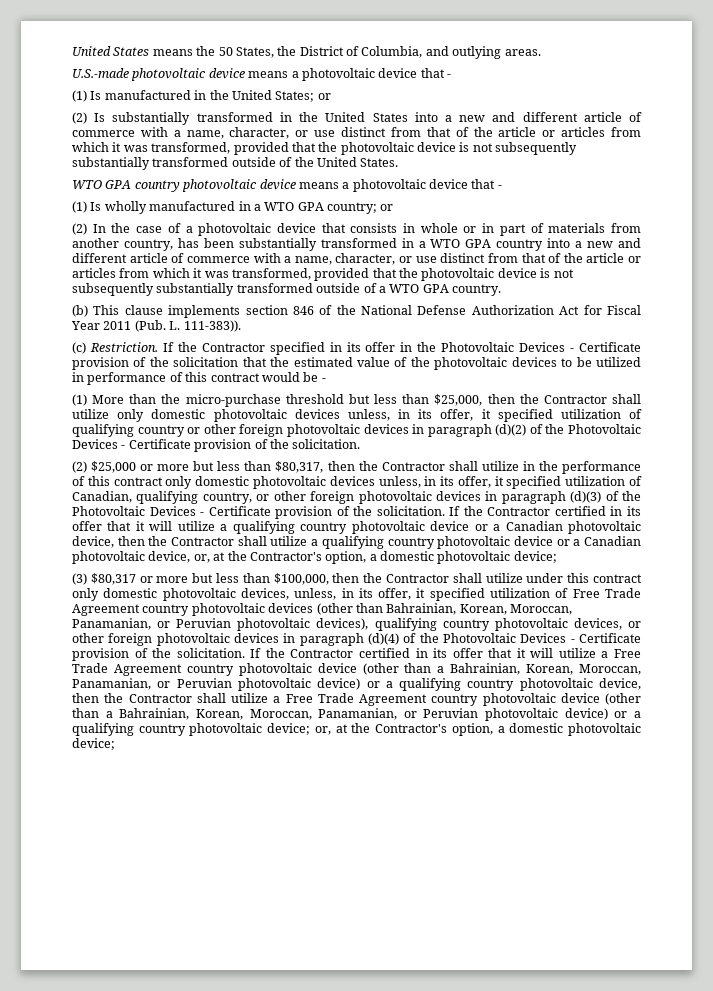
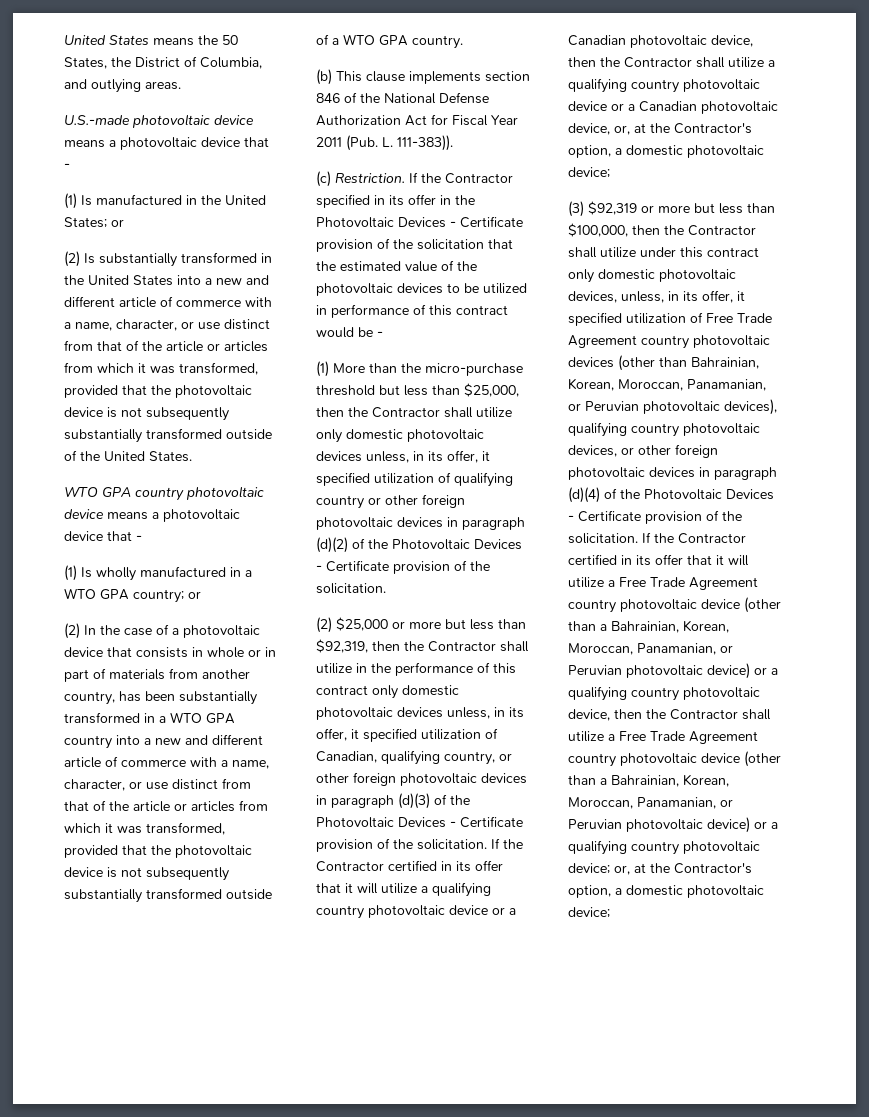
- (2) $25,000 or more but less than $80,317, then the Contractor shall utilize in the performance of this contract only domestic photovoltaic devices unless, in its offer, it specified utilization of Canadian, qualifying country, or other foreign photovoltaic devices in paragraph (d)(3) of the Photovoltaic Devices - Certificate provision of the solicitation.
+ (2) $25,000 or more but less than $92,319, then the Contractor shall utilize in the performance of this contract only domestic photovoltaic devices unless, in its offer, it specified utilization of Canadian, qualifying country, or other foreign photovoltaic devices in paragraph (d)(3) of the Photovoltaic Devices - Certificate provision of the solicitation.
- (3) $80,317 or more but less than $100,000, then the Contractor shall utilize under this contract only domestic photovoltaic devices, unless, in its offer, it specified utilization of Free Trade Agreement country photovoltaic devices (other than Bahrainian, Korean, Moroccan, Panamanian, or Peruvian photovoltaic devices), qualifying country photovoltaic devices, or other foreign photovoltaic devices in paragraph (d)(4) of the Photovoltaic Devices - Certificate provision of the solicitation.
+ (3) $92,319 or more but less than $100,000, then the Contractor shall utilize under this contract only domestic photovoltaic devices, unless, in its offer, it specified utilization of Free Trade Agreement country photovoltaic devices (other than Bahrainian, Korean, Moroccan, Panamanian, or Peruvian photovoltaic devices), qualifying country photovoltaic devices, or other foreign photovoltaic devices in paragraph (d)(4) of the Photovoltaic Devices - Certificate provision of the solicitation.

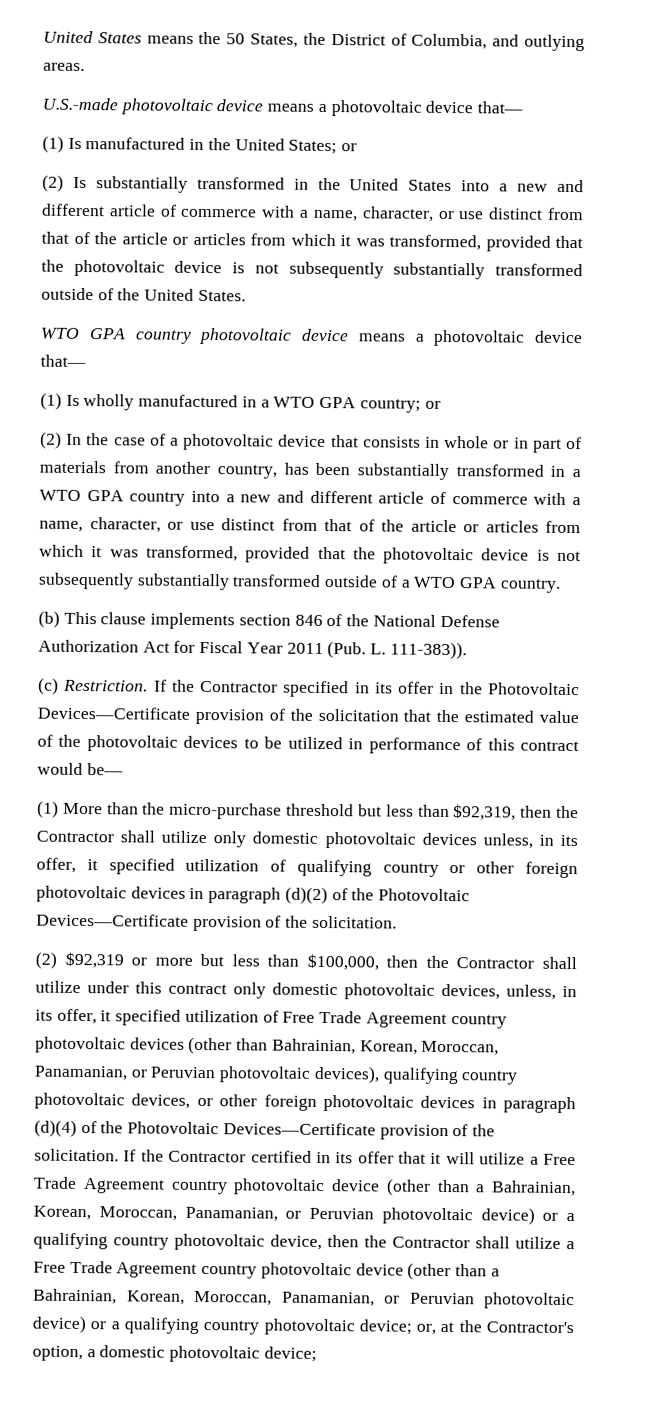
- U.S.-made photovoltaic device means a photovoltaic device that -
+ U.S.-made photovoltaic device means a photovoltaic device that—
- WTO GPA country photovoltaic device means a photovoltaic device that -
+ WTO GPA country photovoltaic device means a photovoltaic device that—
- If the Contractor specified in its offer in the Photovoltaic Devices - Certificate provision of the solicitation that the estimated value of the photovoltaic devices to be utilized in performance of this contract would be -
+ If the Contractor specified in its offer in the Photovoltaic Devices—Certificate provision of the solicitation that the estimated value of the photovoltaic devices to be utilized in performance of this contract would be—
- (1) More than the micro-purchase threshold but less than $25,000, then the Contractor shall utilize only domestic photovoltaic devices unless, in its offer, it specified utilization of qualifying country or other foreign photovoltaic devices in paragraph (d)(2) of the Photovoltaic Devices - Certificate provision of the solicitation.
+ (1) More than the micro-purchase threshold but less than $92,319, then the Contractor shall utilize only domestic photovoltaic devices unless, in its offer, it specified utilization of qualifying country or other foreign photovoltaic devices in paragraph (d)(2) of the Photovoltaic Devices—Certificate provision of the solicitation.
- (2) $25,000 or more but less than $92,319, then the Contractor shall utilize in the performance of this contract only domestic photovoltaic devices unless, in its offer, it specified utilization of Canadian, qualifying country, or other foreign photovoltaic devices in paragraph (d)(3) of the Photovoltaic Devices - Certificate provision of the solicitation. If the Contractor certified in its offer that it will utilize a qualifying country photovoltaic device or a Canadian photovoltaic device, then the Contractor shall utilize a qualifying country photovoltaic device or a Canadian photovoltaic device, or, at the Contractor's option, a domestic photovoltaic device;
- (3) $92,319 or more but less than $100,000, then the Contractor shall utilize under this contract only domestic photovoltaic devices, unless, in its offer, it specified utilization of Free Trade Agreement country photovoltaic devices (other than Bahrainian, Korean, Moroccan, Panamanian, or Peruvian photovoltaic devices), qualifying country photovoltaic devices, or other foreign photovoltaic devices in paragraph (d)(4) of the Photovoltaic Devices - Certificate provision of the solicitation.
+ (2) $92,319 or more but less than $100,000, then the Contractor shall utilize under this contract only domestic photovoltaic devices, unless, in its offer, it specified utilization of Free Trade Agreement country photovoltaic devices (other than Bahrainian, Korean, Moroccan, Panamanian, or Peruvian photovoltaic devices), qualifying country photovoltaic devices, or other foreign photovoltaic devices in paragraph (d)(4) of the Photovoltaic Devices—Certificate provision of the solicitation.

